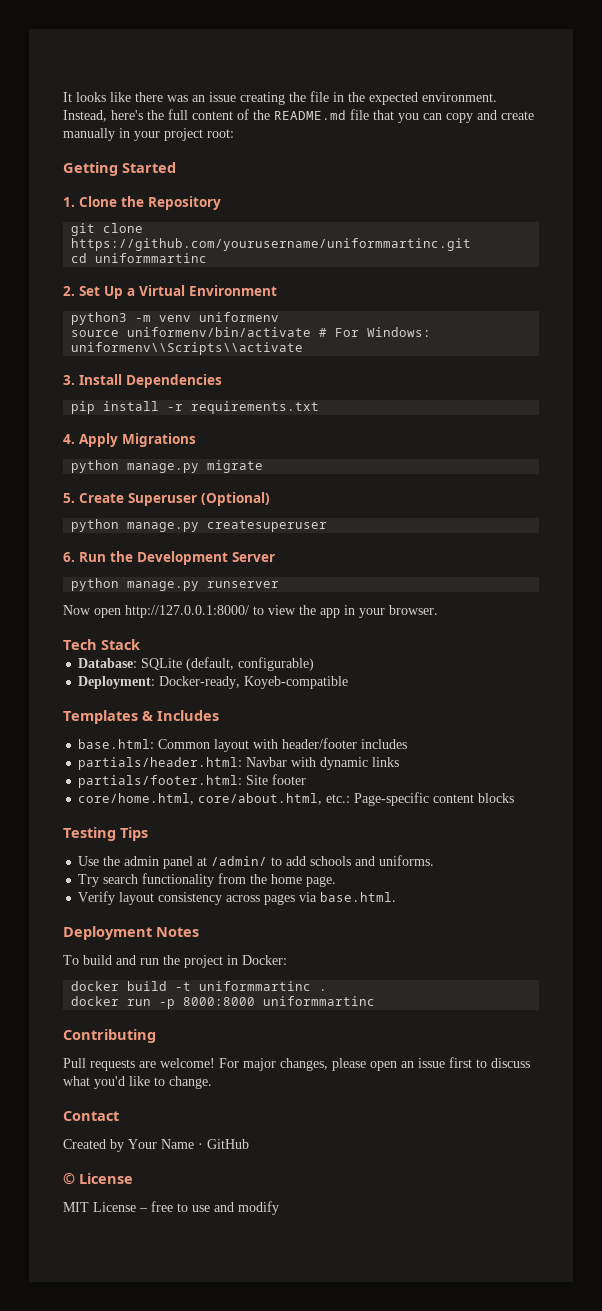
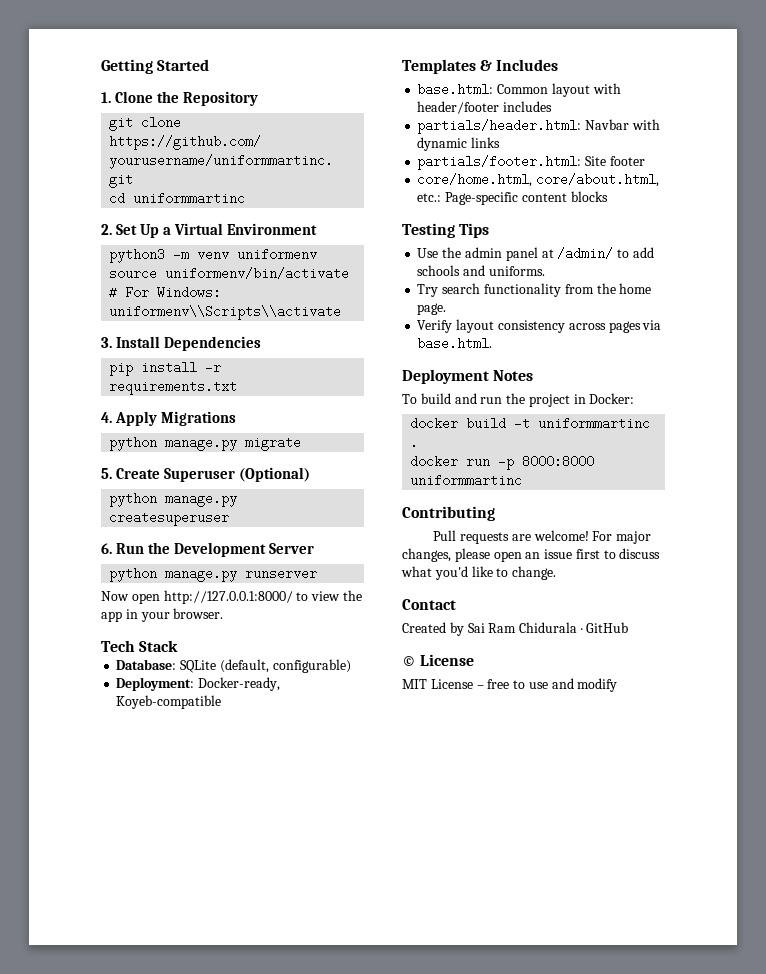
- It looks like there was an issue creating the file in the expected environment. Instead, here's the full content of the README.md file that you can copy and create manually in your project root:
- Created by Your Name · GitHub
+ Created by Sai Ram Chidurala · GitHub

